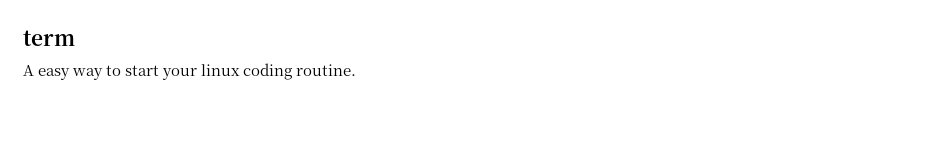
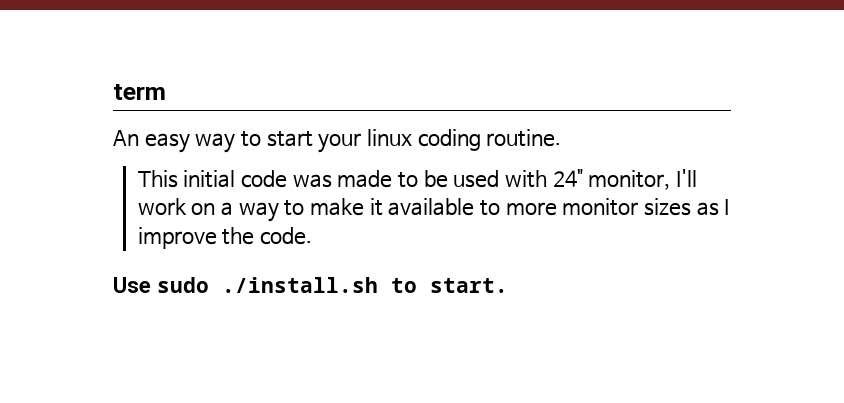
- A easy way to start your linux coding routine.
+ An easy way to start your linux coding routine.
+ This initial code was made to be used with 24" monitor, I'll work on a way to make it available to more monitor sizes as I improve the code.
+ Use sudo ./install.sh to start.

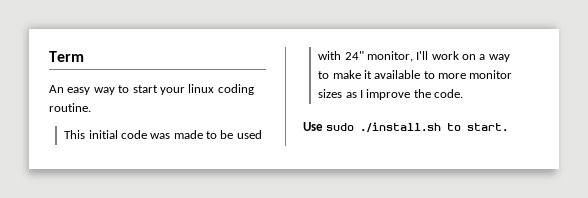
- term
+ Term

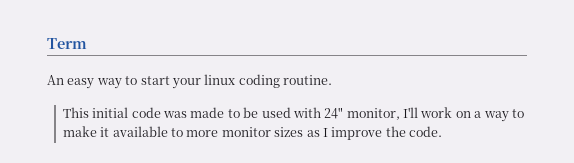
- Use sudo ./install.sh to start.

